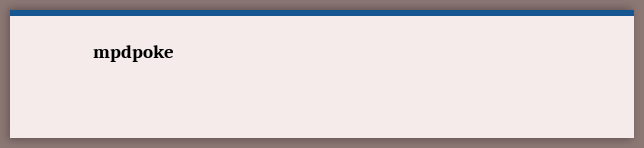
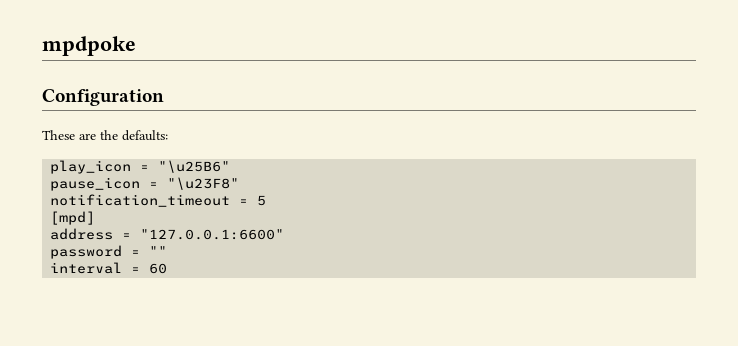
+ Configuration
+ These are the defaults:
+ play_icon = "\u25B6"
+ pause_icon = "\u23F8"
+ notification_timeout = 5
+ [mpd]
+ address = "127.0.0.1:6600"
+ password = ""
+ interval = 60

